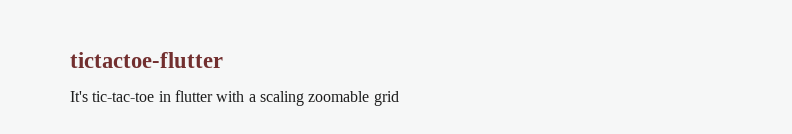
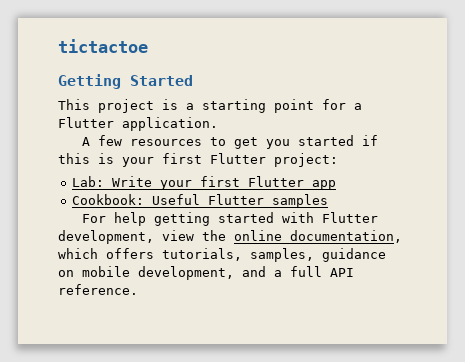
- tictactoe-flutter
- It's tic-tac-toe in flutter with a scaling zoomable grid
+ tictactoe
+ Getting Started
+ This project is a starting point for a Flutter application.
+ A few resources to get you started if this is your first Flutter project:
+ Lab: Write your first Flutter app
+ Cookbook: Useful Flutter samples
+ For help getting started with Flutter development, view the online documentation, which offers tutorials, samples, guidance on mobile development, and a full API reference.

